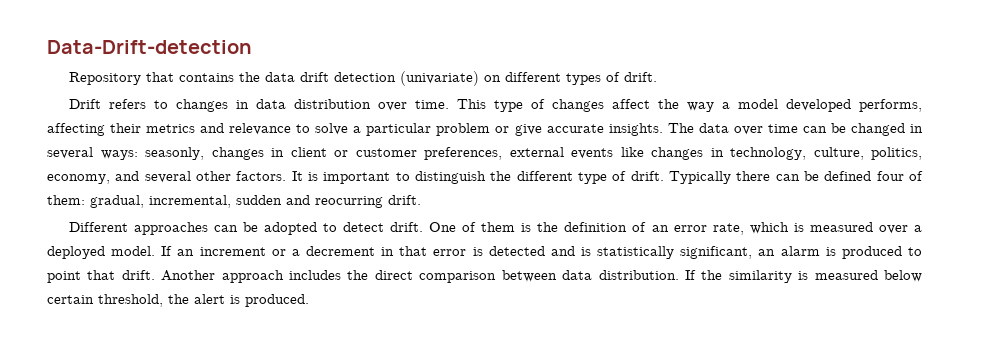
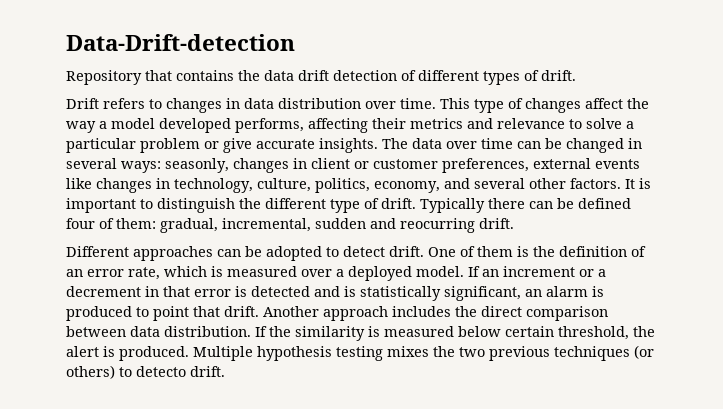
- Repository that contains the data drift detection (univariate) on different types of drift.
+ Repository that contains the data drift detection of different types of drift.
+ Multiple hypothesis testing mixes the two previous techniques (or others) to detecto drift.

